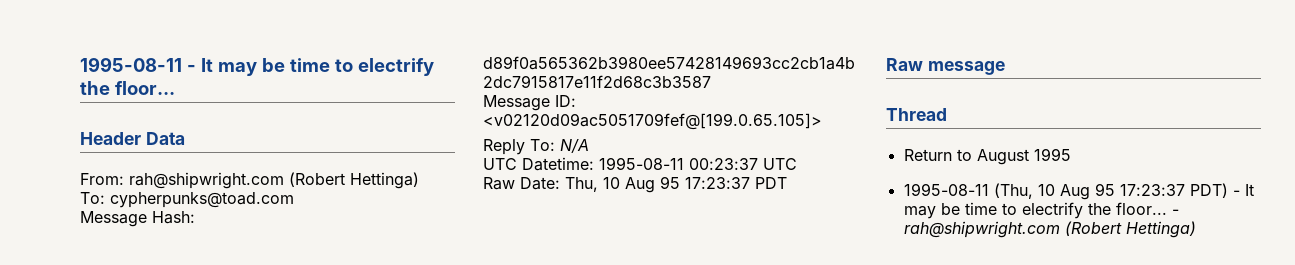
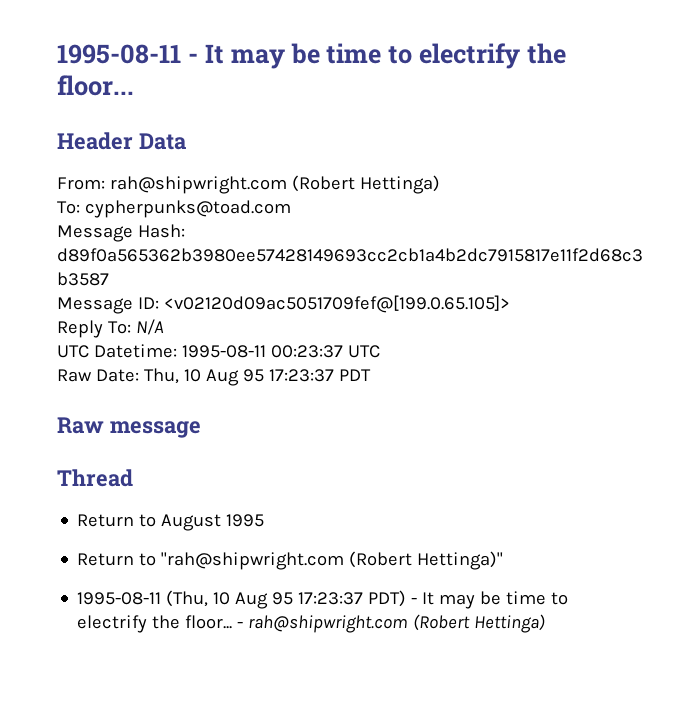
+ Return to "rah@shipwright.com (Robert Hettinga)"

